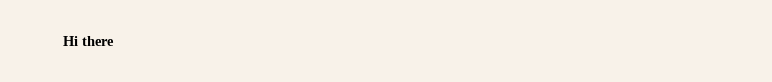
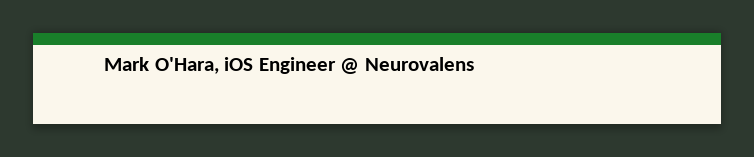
- Hi there
+ Mark O'Hara, iOS Engineer @ Neurovalens

